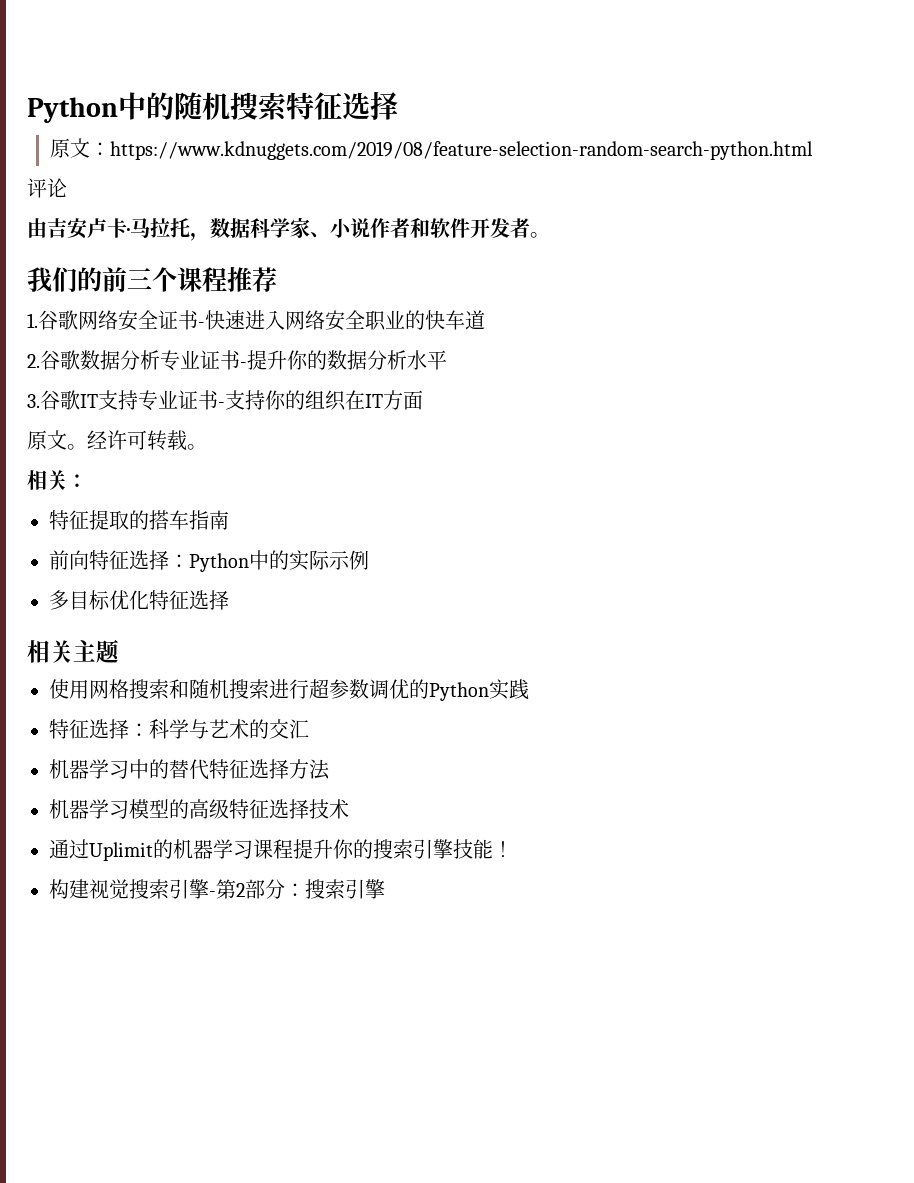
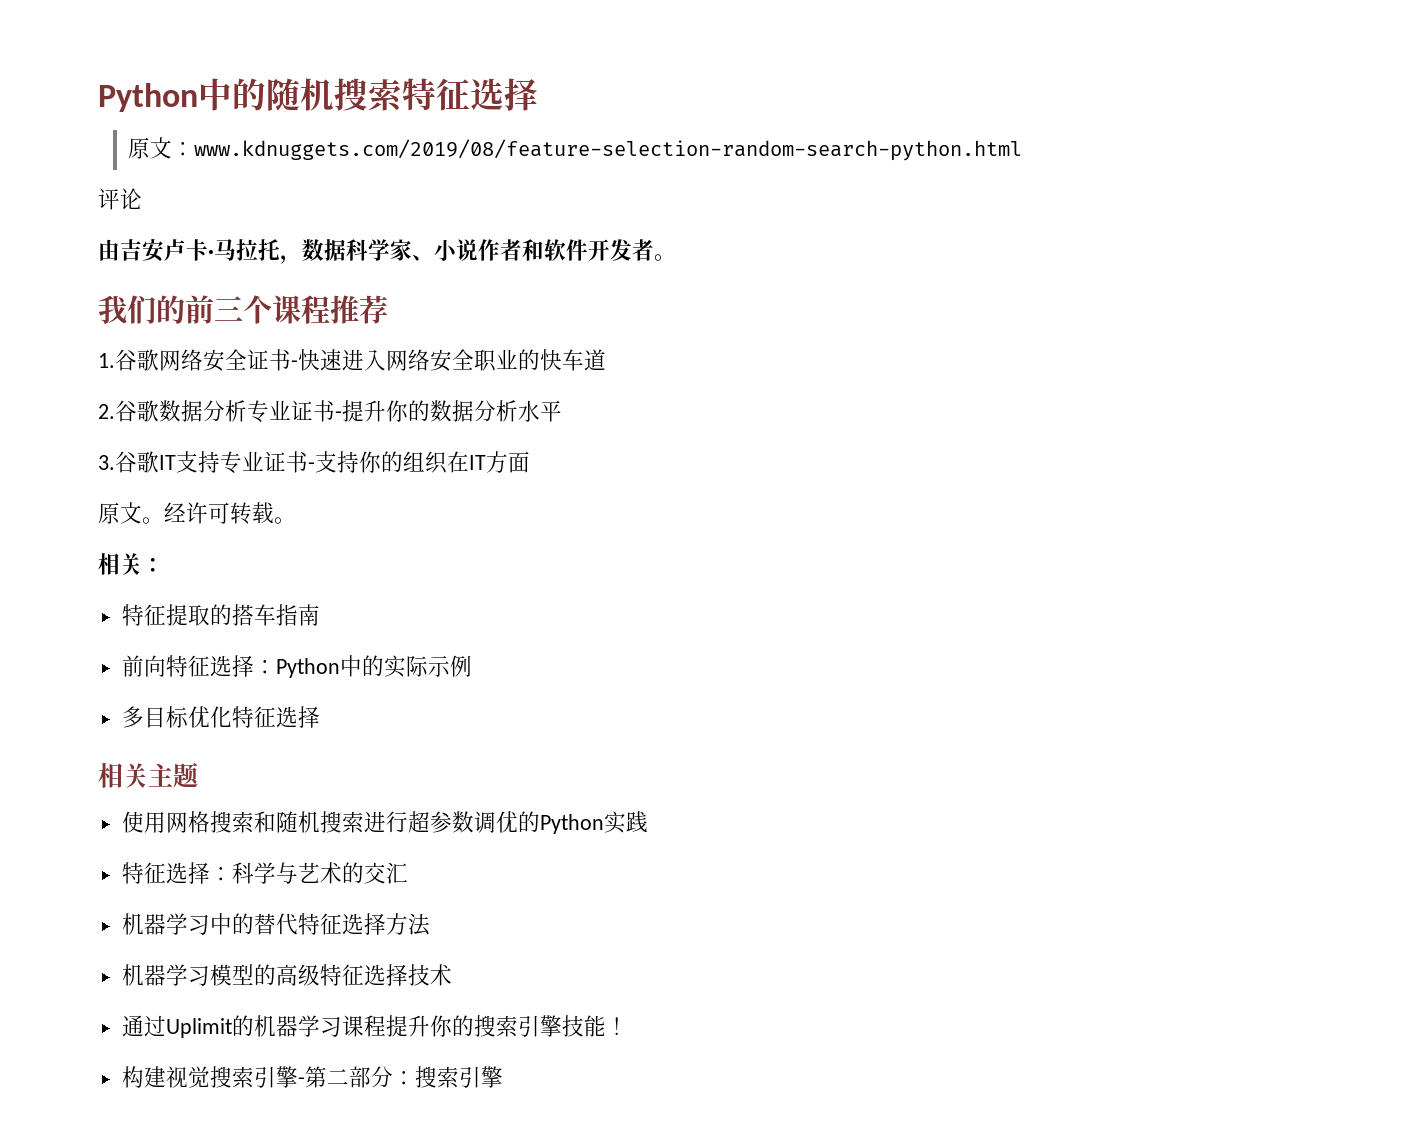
- 原文：https://www.kdnuggets.com/2019/08/feature-selection-random-search-python.html
+ 原文：www.kdnuggets.com/2019/08/feature-selection-random-search-python.html
- 构建视觉搜索引擎-第2部分：搜索引擎
+ 构建视觉搜索引擎-第二部分：搜索引擎

